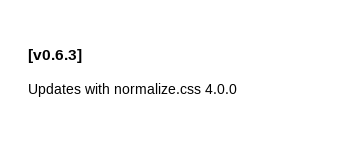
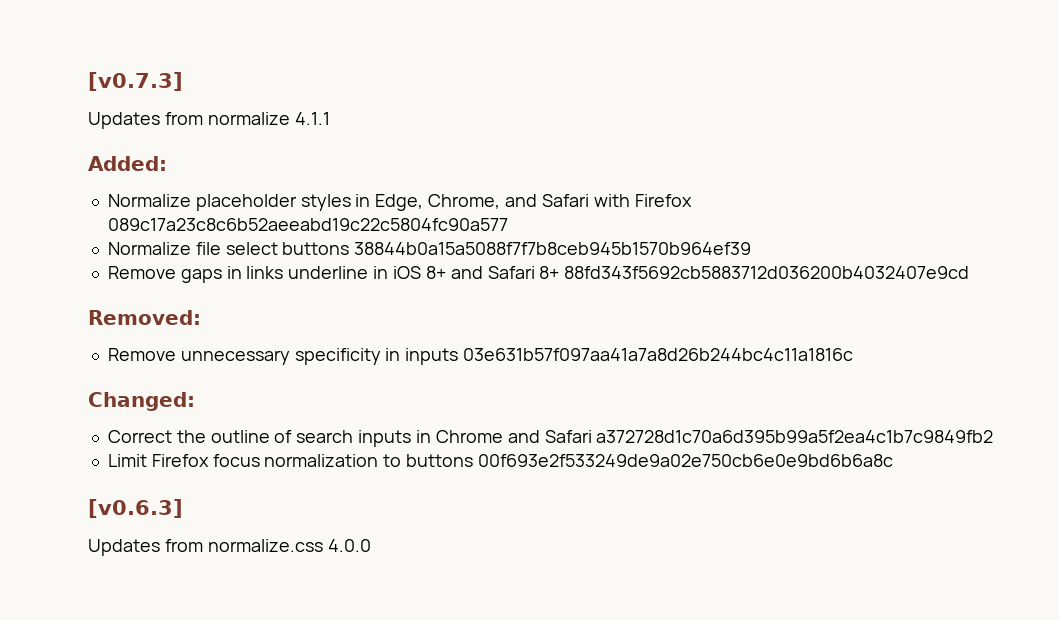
+ [v0.7.3]
+ Updates from normalize 4.1.1
+ Added:
+ Normalize placeholder styles in Edge, Chrome, and Safari with Firefox 089c17a23c8c6b52aeeabd19c22c5804fc90a577
+ Normalize file select buttons 38844b0a15a5088f7f7b8ceb945b1570b964ef39
+ Remove gaps in links underline in iOS 8+ and Safari 8+ 88fd343f5692cb5883712d036200b4032407e9cd
+ Removed:
+ Remove unnecessary specificity in inputs 03e631b57f097aa41a7a8d26b244bc4c11a1816c
+ Changed:
+ Correct the outline of search inputs in Chrome and Safari a372728d1c70a6d395b99a5f2ea4c1b7c9849fb2
+ Limit Firefox focus normalization to buttons 00f693e2f533249de9a02e750cb6e0e9bd6b6a8c
- Updates with normalize.css 4.0.0
+ Updates from normalize.css 4.0.0

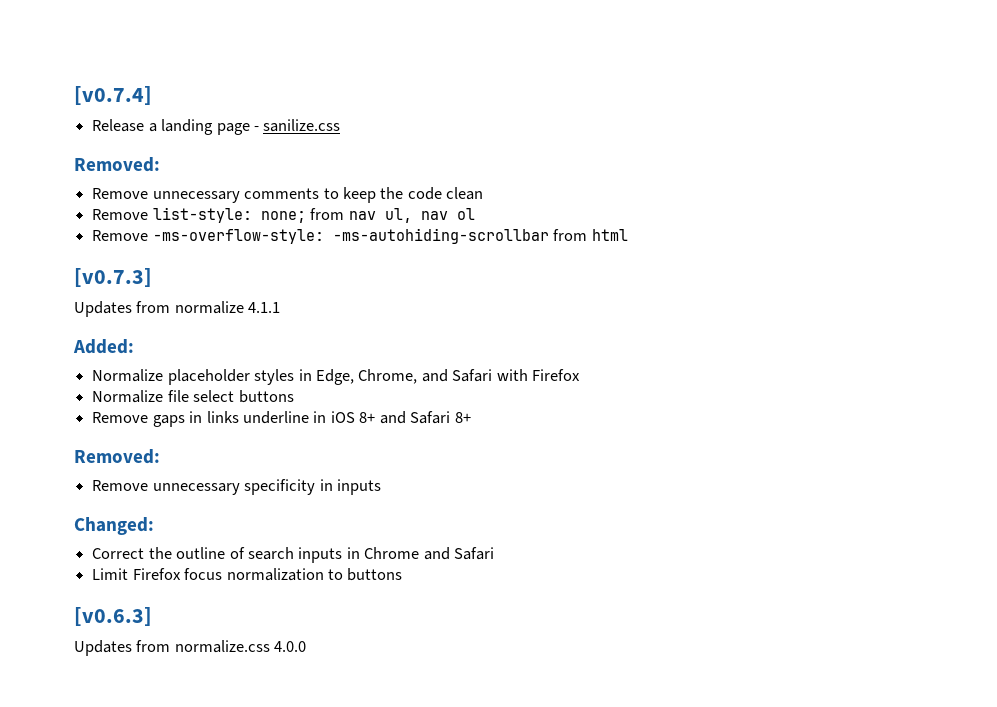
+ [v0.7.4]
+ Release a landing page - sanilize.css
+ Removed:
+ Remove unnecessary comments to keep the code clean
+ Remove list-style: none; from nav ul, nav ol
+ Remove -ms-overflow-style: -ms-autohiding-scrollbar from html
- Normalize placeholder styles in Edge, Chrome, and Safari with Firefox 089c17a23c8c6b52aeeabd19c22c5804fc90a577
+ Normalize placeholder styles in Edge, Chrome, and Safari with Firefox
- Normalize file select buttons 38844b0a15a5088f7f7b8ceb945b1570b964ef39
+ Normalize file select buttons
- Remove gaps in links underline in iOS 8+ and Safari 8+ 88fd343f5692cb5883712d036200b4032407e9cd
+ Remove gaps in links underline in iOS 8+ and Safari 8+
- Remove unnecessary specificity in inputs 03e631b57f097aa41a7a8d26b244bc4c11a1816c
+ Remove unnecessary specificity in inputs
- Correct the outline of search inputs in Chrome and Safari a372728d1c70a6d395b99a5f2ea4c1b7c9849fb2
+ Correct the outline of search inputs in Chrome and Safari
- Limit Firefox focus normalization to buttons 00f693e2f533249de9a02e750cb6e0e9bd6b6a8c
+ Limit Firefox focus normalization to buttons

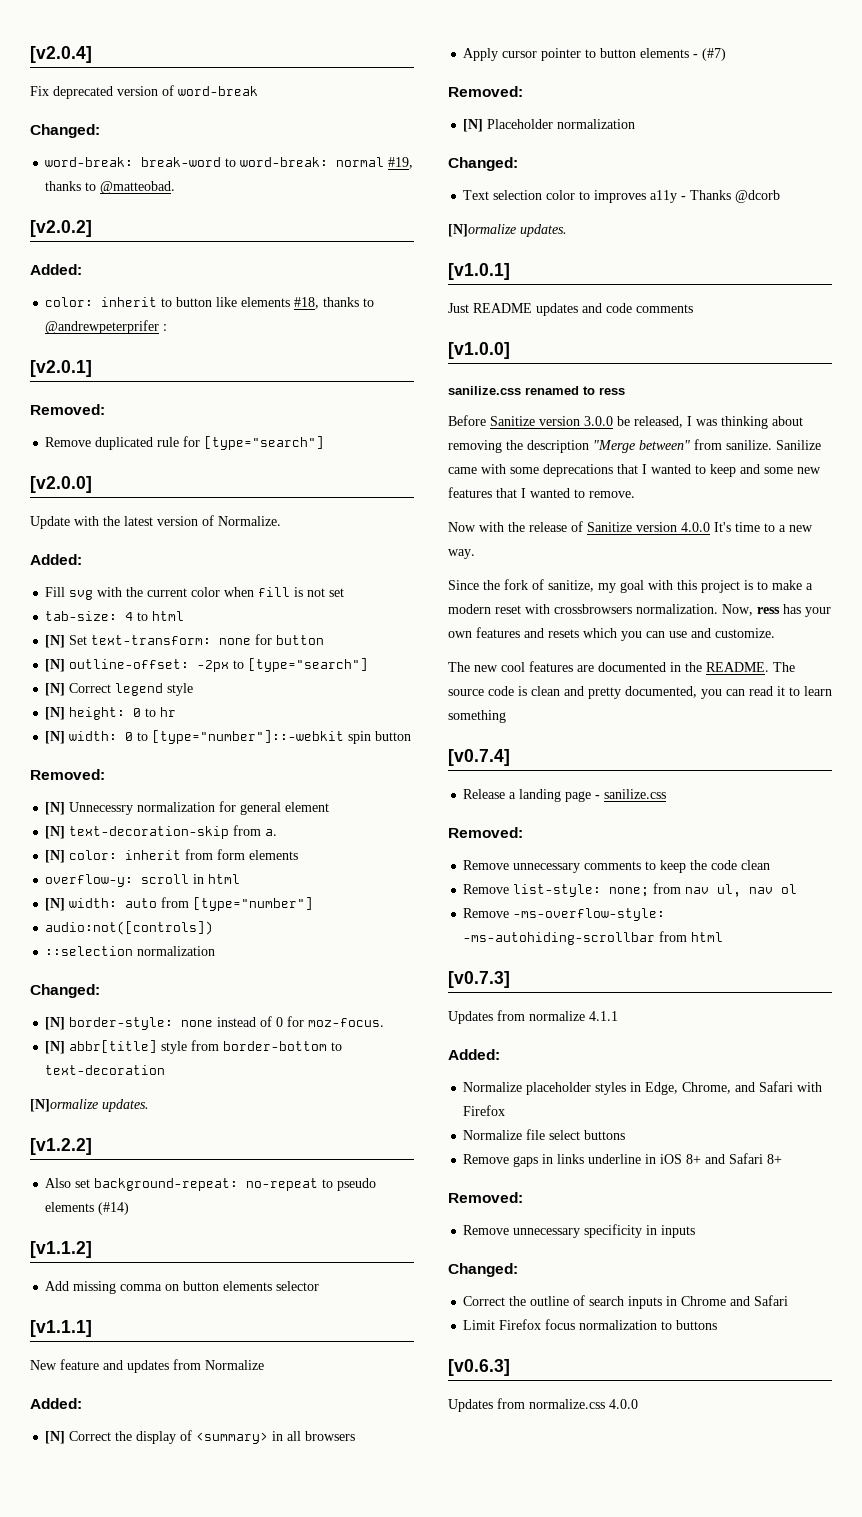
+ [v2.0.4]
+ Fix deprecated version of word-break
+ Changed:
+ word-break: break-word to word-break: normal #19, thanks to @matteobad.
+ [v2.0.2]
+ Added:
+ color: inherit to button like elements #18, thanks to @andrewpeterprifer :
+ [v2.0.1]
+ Removed:
+ Remove duplicated rule for [type="search"]
+ [v2.0.0]
+ Update with the latest version of Normalize.
+ Added:
+ Fill svg with the current color when fill is not set
+ tab-size: 4 to html
+ [N] Set text-transform: none for button
+ [N] outline-offset: -2px to [type="search"]
+ [N] Correct legend style
+ [N] height: 0 to hr
+ [N] width: 0 to [type="number"]::-webkit spin button
+ Removed:
+ [N] Unnecessry normalization for general element
+ [N] text-decoration-skip from a.
+ [N] color: inherit from form elements
+ overflow-y: scroll in html
+ [N] width: auto from [type="number"]
+ audio:not([controls])
+ ::selection normalization
+ Changed:
+ [N] border-style: none instead of 0 for moz-focus.
+ [N] abbr[title] style from border-bottom to text-decoration
+ [N]ormalize updates.
+ [v1.2.2]
+ Also set background-repeat: no-repeat to pseudo elements (#14)
+ [v1.1.2]
+ Add missing comma on button elements selector
+ [v1.1.1]
+ New feature and updates from Normalize
+ Added:
+ [N] Correct the display of <summary> in all browsers
+ Apply cursor pointer to button elements - (#7)
+ Removed:
+ [N] Placeholder normalization
+ Changed:
+ Text selection color to improves a11y - Thanks @dcorb
+ [N]ormalize updates.
+ [v1.0.1]
+ Just README updates and code comments
+ [v1.0.0]
+ sanilize.css renamed to ress
+ Before Sanitize version 3.0.0 be released, I was thinking about removing the description "Merge between" from sanilize. Sanilize came with some deprecations that I wanted to keep and some new features that I wanted to remove.
+ Now with the release of Sanitize version 4.0.0 It's time to a new way.
+ Since the fork of sanitize, my goal with this project is to make a modern reset with crossbrowsers normalization. Now, ress has your own features and resets which you can use and customize.
+ The new cool features are documented in the README. The source code is clean and pretty documented, you can read it to learn something

